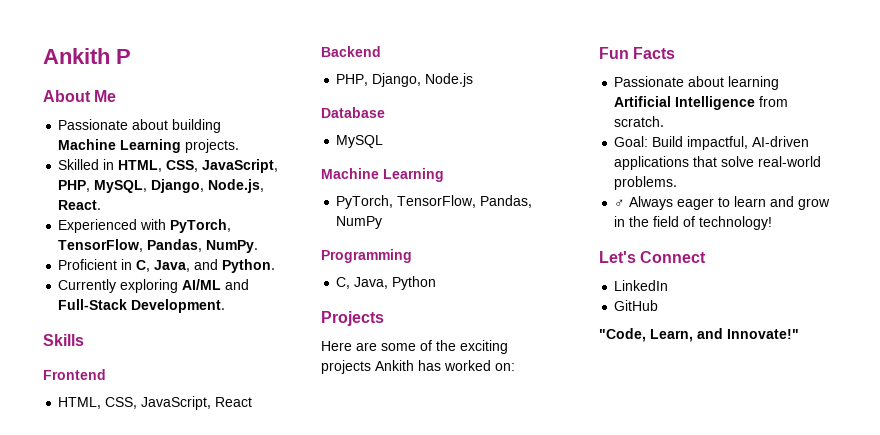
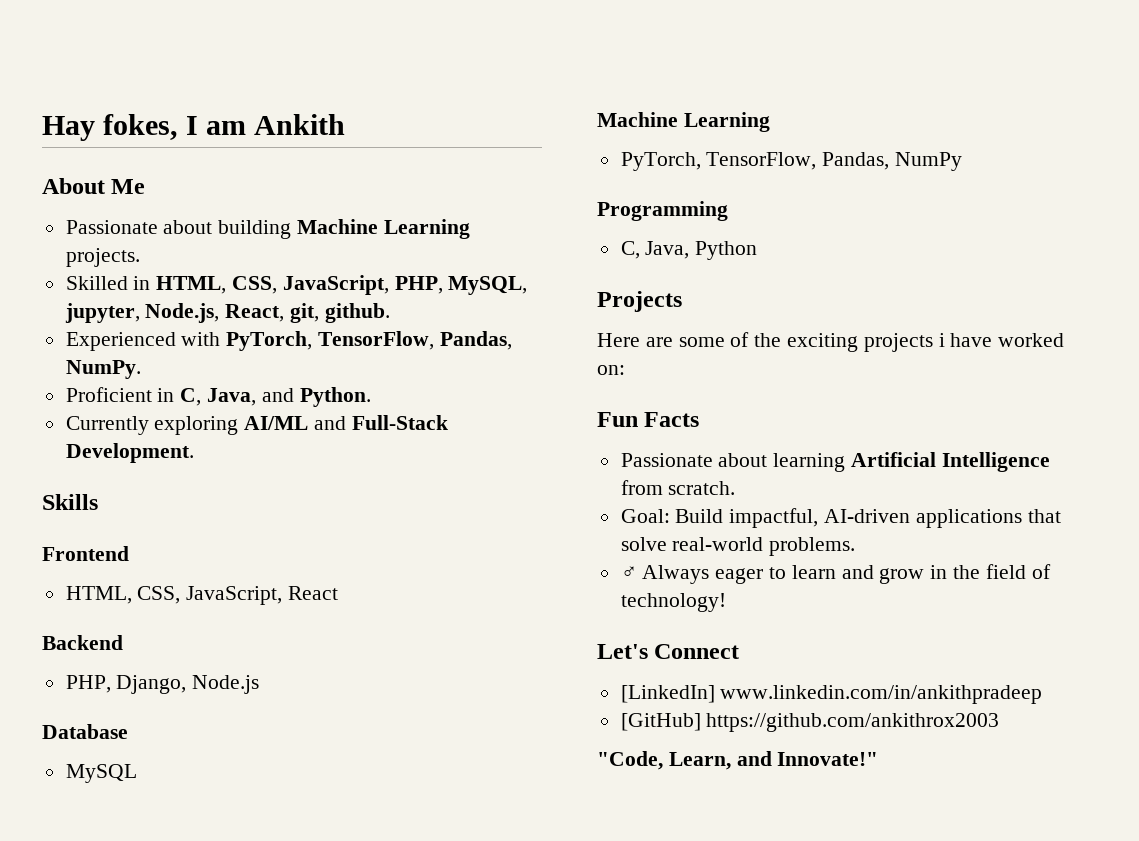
- Ankith P
+ Hay fokes, I am Ankith
- Skilled in HTML, CSS, JavaScript, PHP, MySQL, Django, Node.js, React.
+ Skilled in HTML, CSS, JavaScript, PHP, MySQL, jupyter, Node.js, React, git, github.
- Here are some of the exciting projects Ankith has worked on:
+ Here are some of the exciting projects i have worked on:
- LinkedIn
- GitHub
+ [LinkedIn] www.linkedin.com/in/ankithpradeep
+ [GitHub] https://github.com/ankithrox2003

